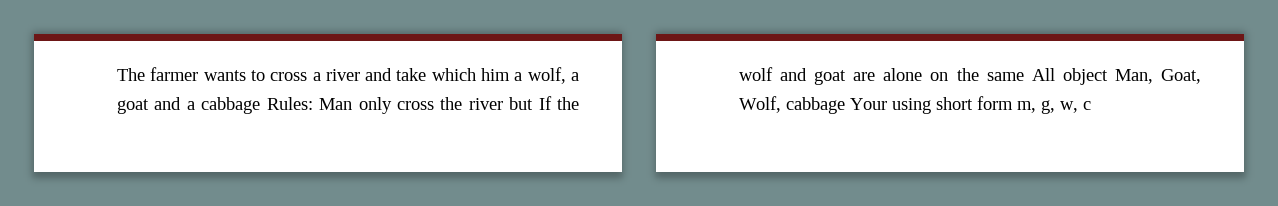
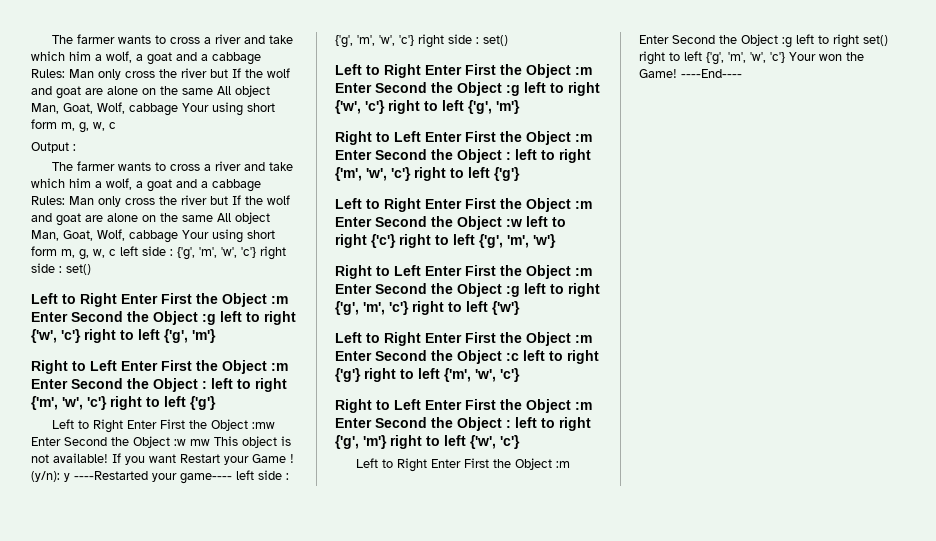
+ Output :
+ The farmer wants to cross a river and take which him a wolf, a goat and a cabbage Rules: Man only cross the river but If the wolf and goat are alone on the same All object Man, Goat, Wolf, cabbage Your using short form m, g, w, c left side : {'g', 'm', 'w', 'c'} right side : set()
+ Left to Right Enter First the Object :m Enter Second the Object :g left to right {'w', 'c'} right to left {'g', 'm'}
+ Right to Left Enter First the Object :m Enter Second the Object : left to right {'m', 'w', 'c'} right to left {'g'}
+ Left to Right Enter First the Object :mw Enter Second the Object :w mw This object is not available! If you want Restart your Game ! (y/n): y ----Restarted your game---- left side : {'g', 'm', 'w', 'c'} right side : set()
+ Left to Right Enter First the Object :m Enter Second the Object :g left to right {'w', 'c'} right to left {'g', 'm'}
+ Right to Left Enter First the Object :m Enter Second the Object : left to right {'m', 'w', 'c'} right to left {'g'}
+ Left to Right Enter First the Object :m Enter Second the Object :w left to right {'c'} right to left {'g', 'm', 'w'}
+ Right to Left Enter First the Object :m Enter Second the Object :g left to right {'g', 'm', 'c'} right to left {'w'}
+ Left to Right Enter First the Object :m Enter Second the Object :c left to right {'g'} right to left {'m', 'w', 'c'}
+ Right to Left Enter First the Object :m Enter Second the Object : left to right {'g', 'm'} right to left {'w', 'c'}
+ Left to Right Enter First the Object :m Enter Second the Object :g left to right set() right to left {'g', 'm', 'w', 'c'} Your won the Game! ----End----

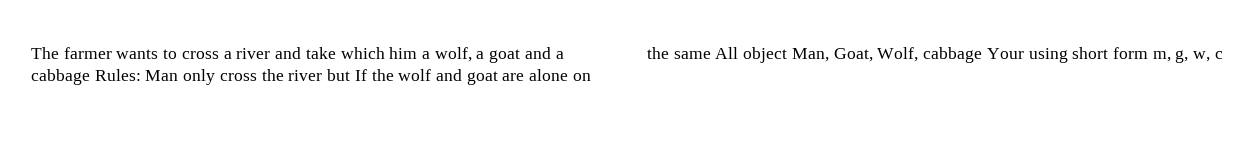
- Output :
- The farmer wants to cross a river and take which him a wolf, a goat and a cabbage Rules: Man only cross the river but If the wolf and goat are alone on the same All object Man, Goat, Wolf, cabbage Your using short form m, g, w, c left side : {'g', 'm', 'w', 'c'} right side : set()
- Left to Right Enter First the Object :m Enter Second the Object :g left to right {'w', 'c'} right to left {'g', 'm'}
- Right to Left Enter First the Object :m Enter Second the Object : left to right {'m', 'w', 'c'} right to left {'g'}
- Left to Right Enter First the Object :mw Enter Second the Object :w mw This object is not available! If you want Restart your Game ! (y/n): y ----Restarted your game---- left side : {'g', 'm', 'w', 'c'} right side : set()
- Left to Right Enter First the Object :m Enter Second the Object :g left to right {'w', 'c'} right to left {'g', 'm'}
- Right to Left Enter First the Object :m Enter Second the Object : left to right {'m', 'w', 'c'} right to left {'g'}
- Left to Right Enter First the Object :m Enter Second the Object :w left to right {'c'} right to left {'g', 'm', 'w'}
- Right to Left Enter First the Object :m Enter Second the Object :g left to right {'g', 'm', 'c'} right to left {'w'}
- Left to Right Enter First the Object :m Enter Second the Object :c left to right {'g'} right to left {'m', 'w', 'c'}
- Right to Left Enter First the Object :m Enter Second the Object : left to right {'g', 'm'} right to left {'w', 'c'}
- Left to Right Enter First the Object :m Enter Second the Object :g left to right set() right to left {'g', 'm', 'w', 'c'} Your won the Game! ----End----

